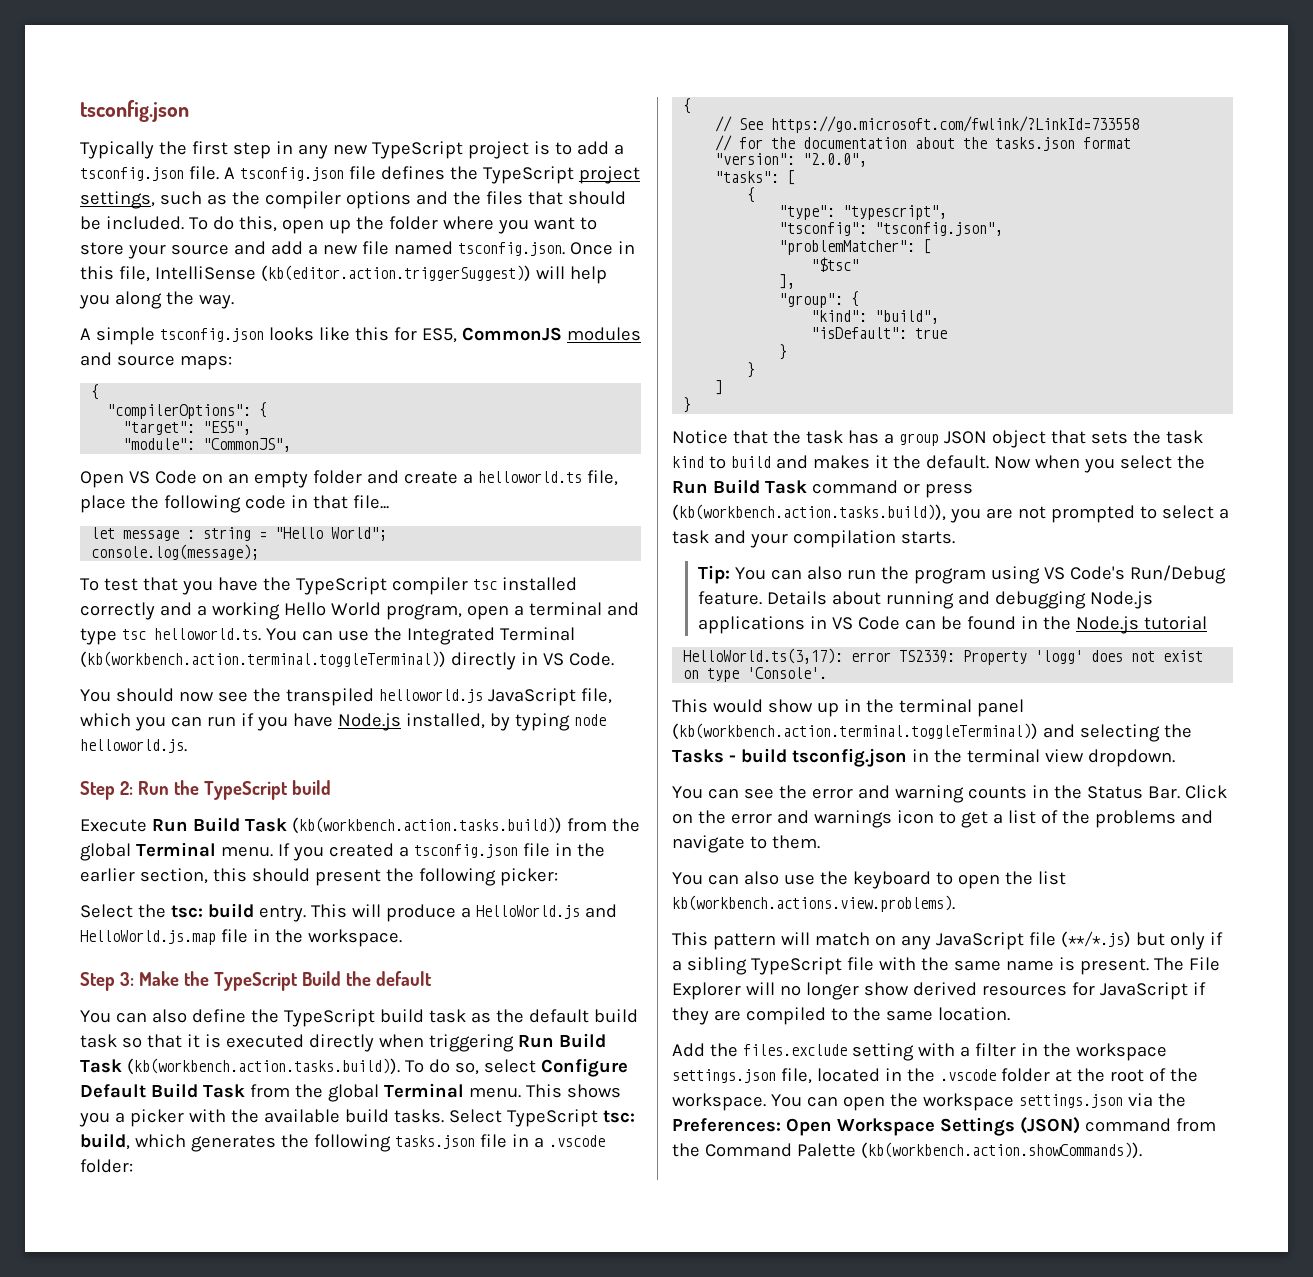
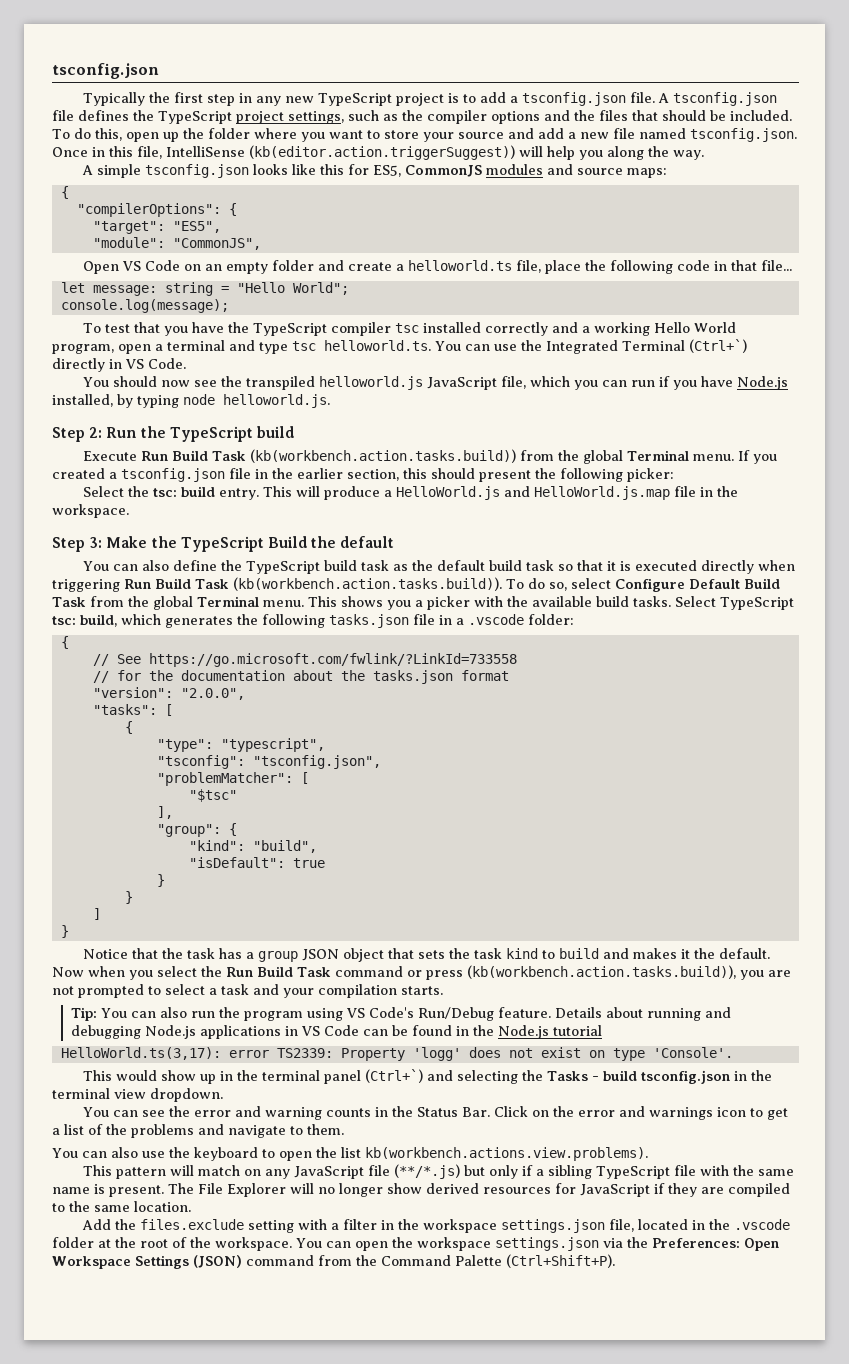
- let message : string = "Hello World";
+ let message: string = "Hello World";
- To test that you have the TypeScript compiler tsc installed correctly and a working Hello World program, open a terminal and type tsc helloworld.ts. You can use the Integrated Terminal (kb(workbench.action.terminal.toggleTerminal)) directly in VS Code.
+ To test that you have the TypeScript compiler tsc installed correctly and a working Hello World program, open a terminal and type tsc helloworld.ts. You can use the Integrated Terminal (Ctrl+`) directly in VS Code.
- This would show up in the terminal panel (kb(workbench.action.terminal.toggleTerminal)) and selecting the Tasks - build tsconfig.json in the terminal view dropdown.
+ This would show up in the terminal panel (Ctrl+`) and selecting the Tasks - build tsconfig.json in the terminal view dropdown.
- You can open the workspace settings.json via the Preferences: Open Workspace Settings (JSON) command from the Command Palette (kb(workbench.action.showCommands)).
+ You can open the workspace settings.json via the Preferences: Open Workspace Settings (JSON) command from the Command Palette (Ctrl+Shift+P).

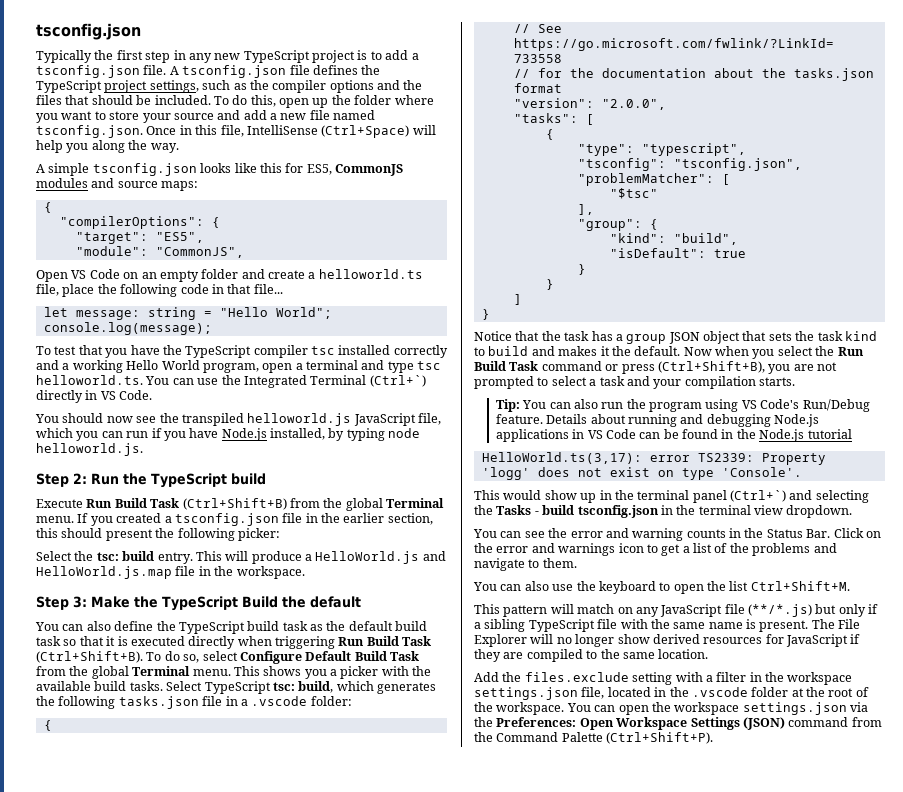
- To do this, open up the folder where you want to store your source and add a new file named tsconfig.json. Once in this file, IntelliSense (kb(editor.action.triggerSuggest)) will help you along the way.
+ To do this, open up the folder where you want to store your source and add a new file named tsconfig.json. Once in this file, IntelliSense (Ctrl+Space) will help you along the way.
- Execute Run Build Task (kb(workbench.action.tasks.build)) from the global Terminal menu.
+ Execute Run Build Task (Ctrl+Shift+B) from the global Terminal menu.
- You can also define the TypeScript build task as the default build task so that it is executed directly when triggering Run Build Task (kb(workbench.action.tasks.build)). To do so, select Configure Default Build Task from the global Terminal menu.
+ You can also define the TypeScript build task as the default build task so that it is executed directly when triggering Run Build Task (Ctrl+Shift+B). To do so, select Configure Default Build Task from the global Terminal menu.
- Now when you select the Run Build Task command or press (kb(workbench.action.tasks.build)), you are not prompted to select a task and your compilation starts.
+ Now when you select the Run Build Task command or press (Ctrl+Shift+B), you are not prompted to select a task and your compilation starts.
- You can also use the keyboard to open the list kb(workbench.actions.view.problems).
+ You can also use the keyboard to open the list Ctrl+Shift+M.

